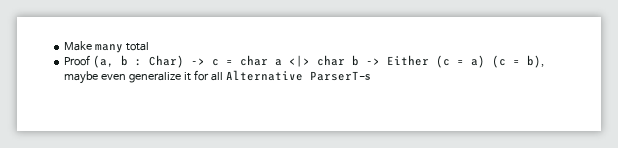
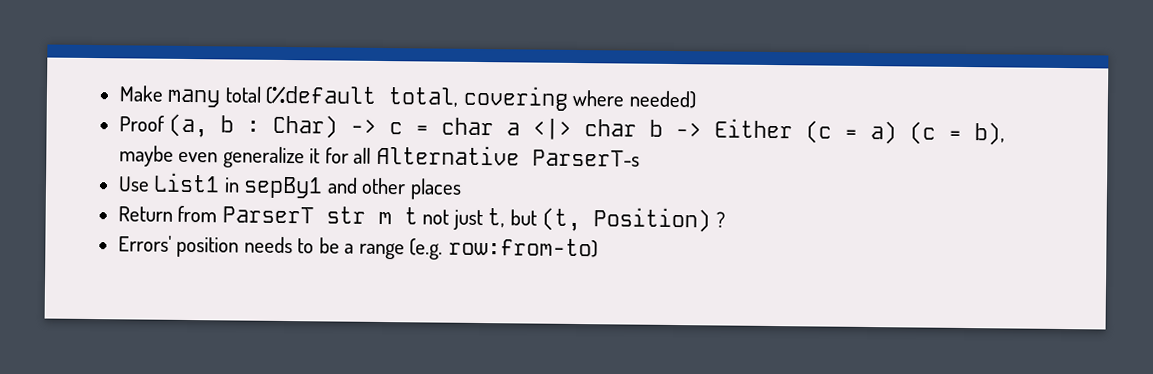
- Make many total
+ Make many total (%default total, covering where needed)
+ Use List1 in sepBy1 and other places
+ Return from ParserT str m t not just t, but (t, Position) ?
+ Errors' position needs to be a range (e.g. row:from-to)

